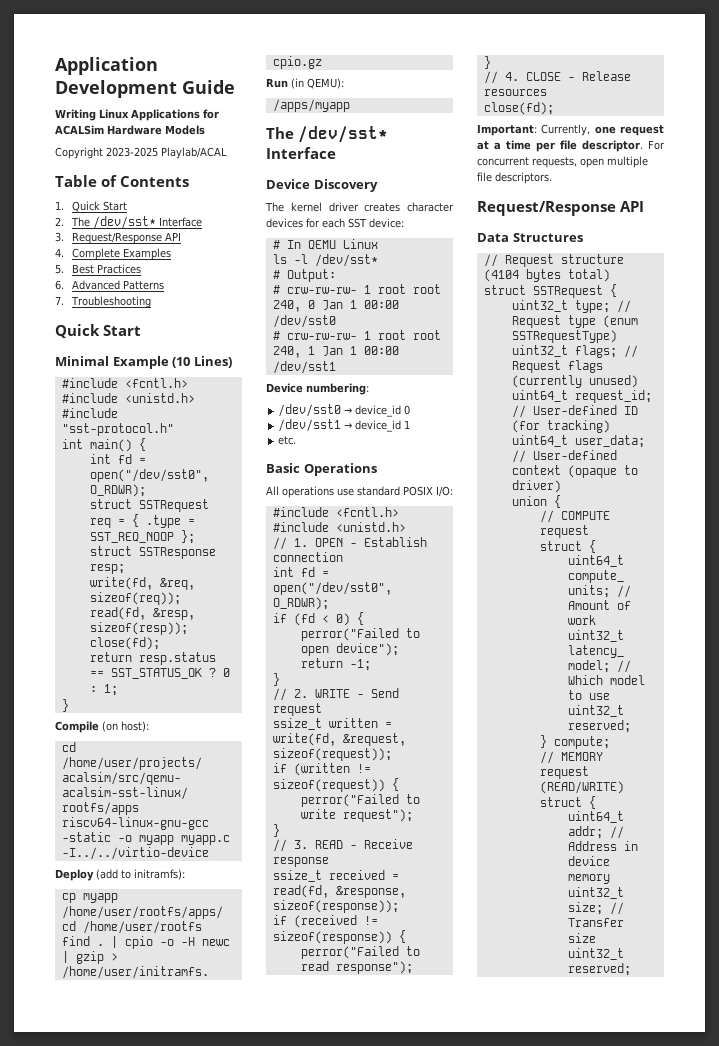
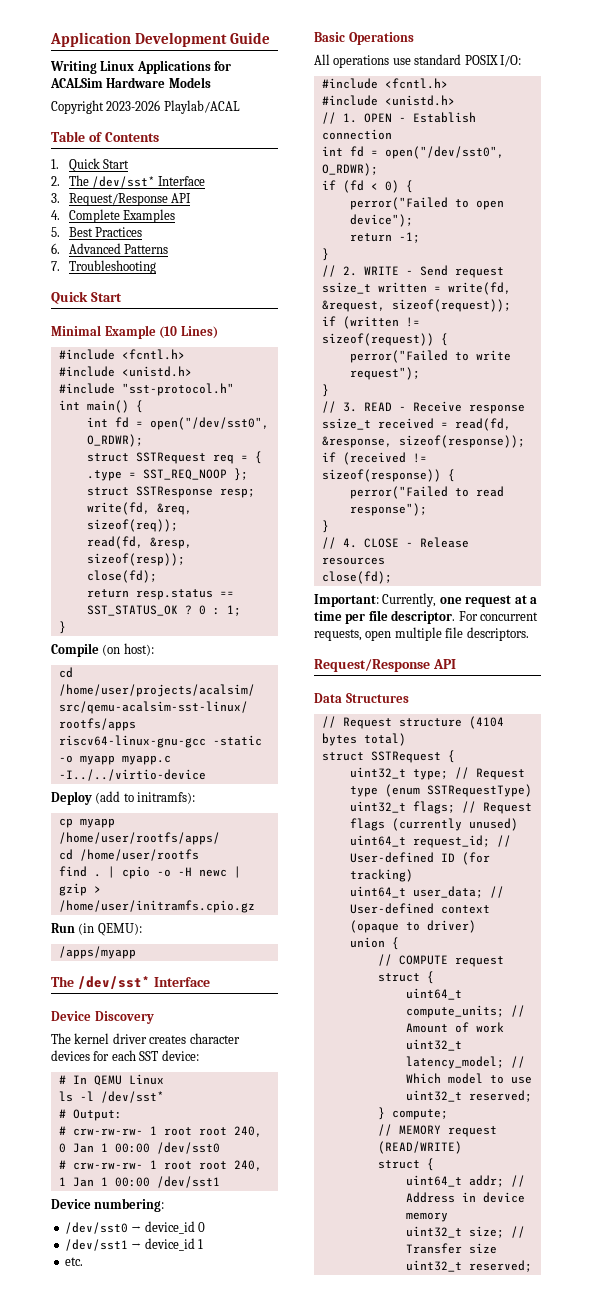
- Copyright 2023-2025 Playlab/ACAL
+ Copyright 2023-2026 Playlab/ACAL

